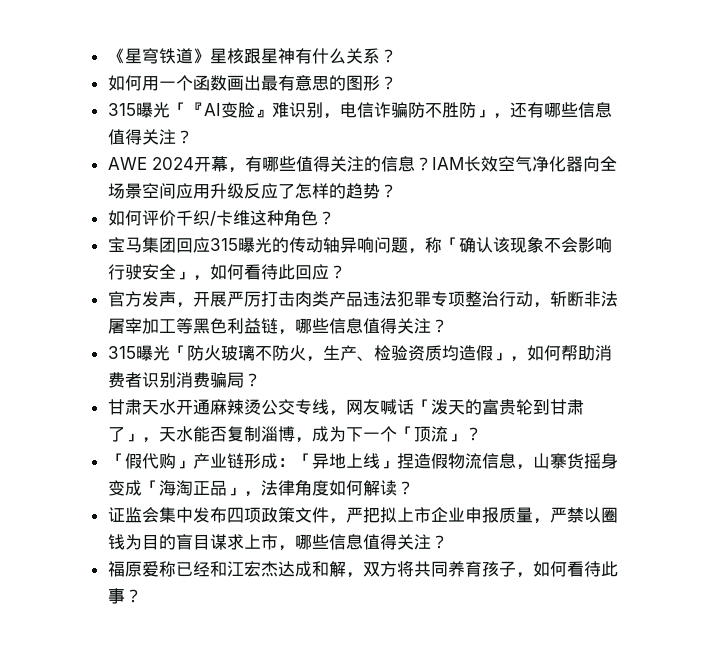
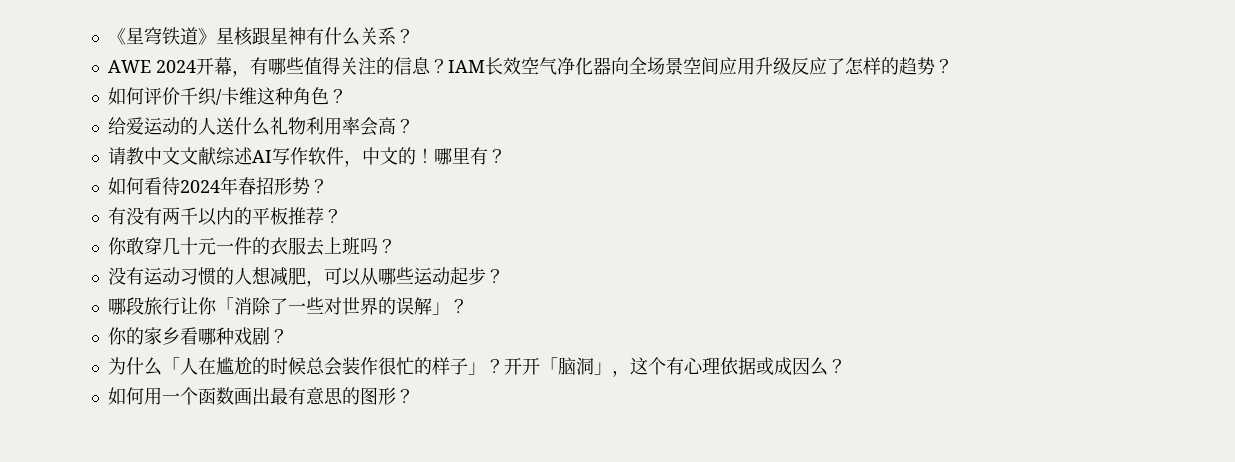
- 如何用一个函数画出最有意思的图形？
- 315曝光「『AI变脸』难识别，电信诈骗防不胜防」，还有哪些信息值得关注？
- 宝马集团回应315曝光的传动轴异响问题，称「确认该现象不会影响行驶安全」，如何看待此回应？
- 官方发声，开展严厉打击肉类产品违法犯罪专项整治行动，斩断非法屠宰加工等黑色利益链，哪些信息值得关注？
- 315曝光「防火玻璃不防火，生产、检验资质均造假」，如何帮助消费者识别消费骗局？
- 甘肃天水开通麻辣烫公交专线，网友喊话「泼天的富贵轮到甘肃了」，天水能否复制淄博，成为下一个「顶流」？
- 「假代购」产业链形成：「异地上线」捏造假物流信息，山寨货摇身变成「海淘正品」，法律角度如何解读？
- 证监会集中发布四项政策文件，严把拟上市企业申报质量，严禁以圈钱为目的盲目谋求上市，哪些信息值得关注？
- 福原爱称已经和江宏杰达成和解，双方将共同养育孩子，如何看待此事？
+ 给爱运动的人送什么礼物利用率会高？
+ 请教中文文献综述AI写作软件，中文的！哪里有？
+ 如何看待2024年春招形势？
+ 有没有两千以内的平板推荐？
+ 你敢穿几十元一件的衣服去上班吗？
+ 没有运动习惯的人想减肥，可以从哪些运动起步？
+ 哪段旅行让你「消除了一些对世界的误解」？
+ 你的家乡看哪种戏剧？
+ 为什么「人在尴尬的时候总会装作很忙的样子」？开开「脑洞」，这个有心理依据或成因么？
+ 如何用一个函数画出最有意思的图形？

